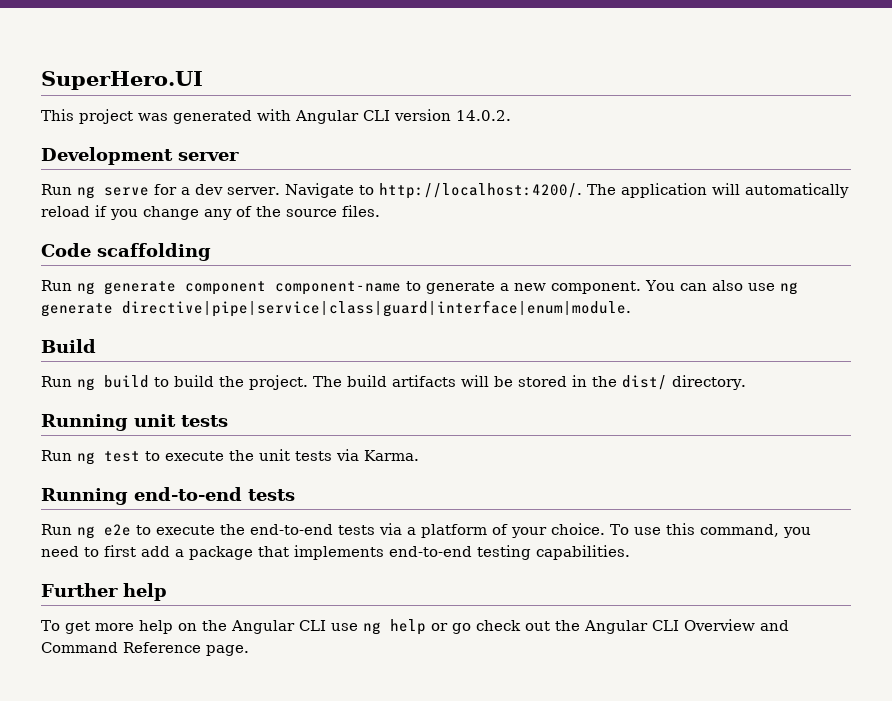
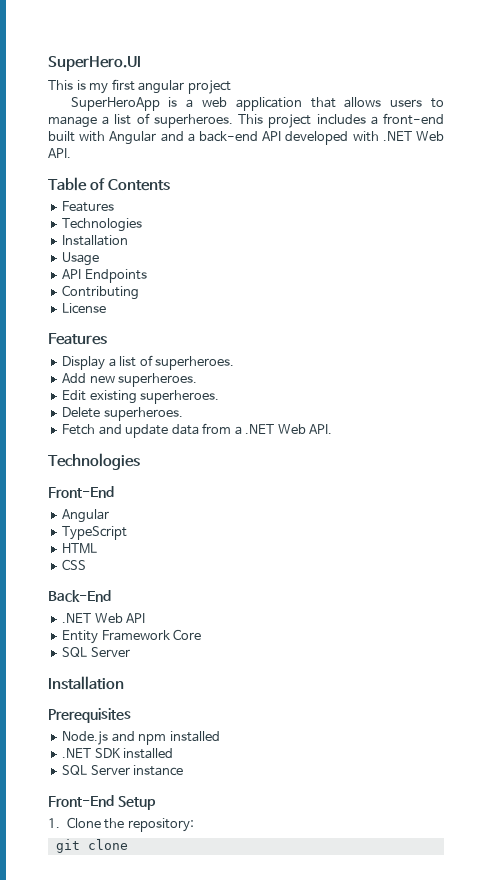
- This project was generated with Angular CLI version 14.0.2.
- Development server
- Run ng serve for a dev server. Navigate to http://localhost:4200/. The application will automatically reload if you change any of the source files.
- Code scaffolding
- Run ng generate component component-name to generate a new component. You can also use ng generate directive|pipe|service|class|guard|interface|enum|module.
- Build
- Run ng build to build the project. The build artifacts will be stored in the dist/ directory.
- Running unit tests
- Run ng test to execute the unit tests via Karma.
- Running end-to-end tests
- Run ng e2e to execute the end-to-end tests via a platform of your choice. To use this command, you need to first add a package that implements end-to-end testing capabilities.
- Further help
- To get more help on the Angular CLI use ng help or go check out the Angular CLI Overview and Command Reference page.
+ This is my first angular project
+ SuperHeroApp is a web application that allows users to manage a list of superheroes. This project includes a front-end built with Angular and a back-end API developed with .NET Web API.
+ Table of Contents
+ Features
+ Technologies
+ Installation
+ Usage
+ API Endpoints
+ Contributing
+ License
+ Features
+ Display a list of superheroes.
+ Add new superheroes.
+ Edit existing superheroes.
+ Delete superheroes.
+ Fetch and update data from a .NET Web API.
+ Technologies
+ Front-End
+ Angular
+ TypeScript
+ HTML
+ CSS
+ Back-End
+ .NET Web API
+ Entity Framework Core
+ SQL Server
+ Installation
+ Prerequisites
+ Node.js and npm installed
+ .NET SDK installed
+ SQL Server instance
+ Front-End Setup
+ 1. Clone the repository:
+ git clone

